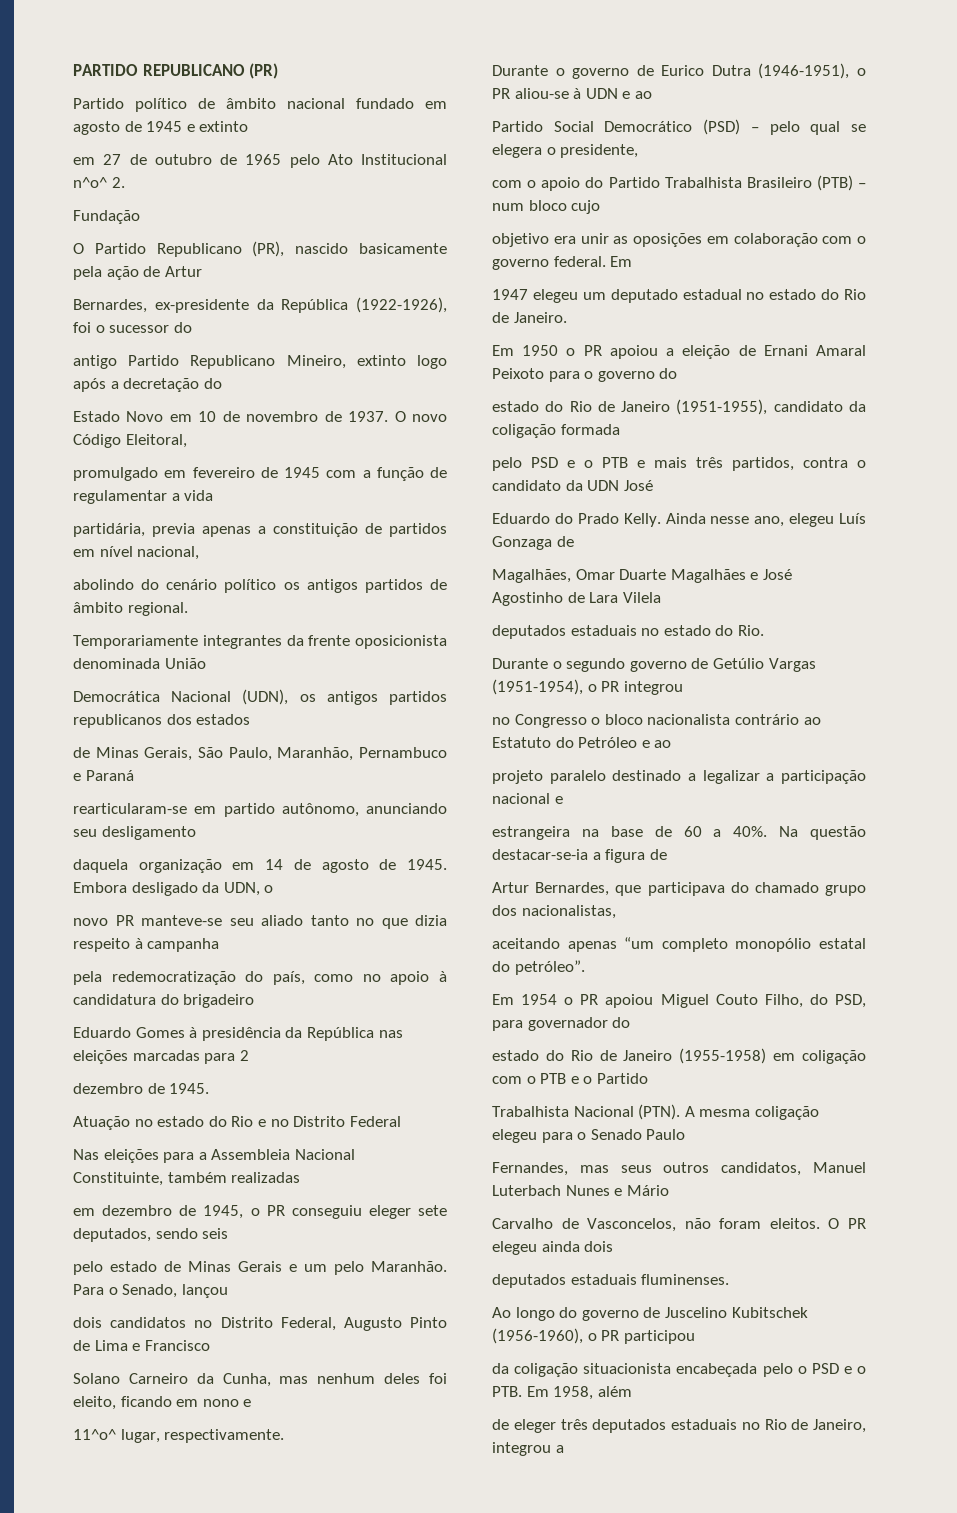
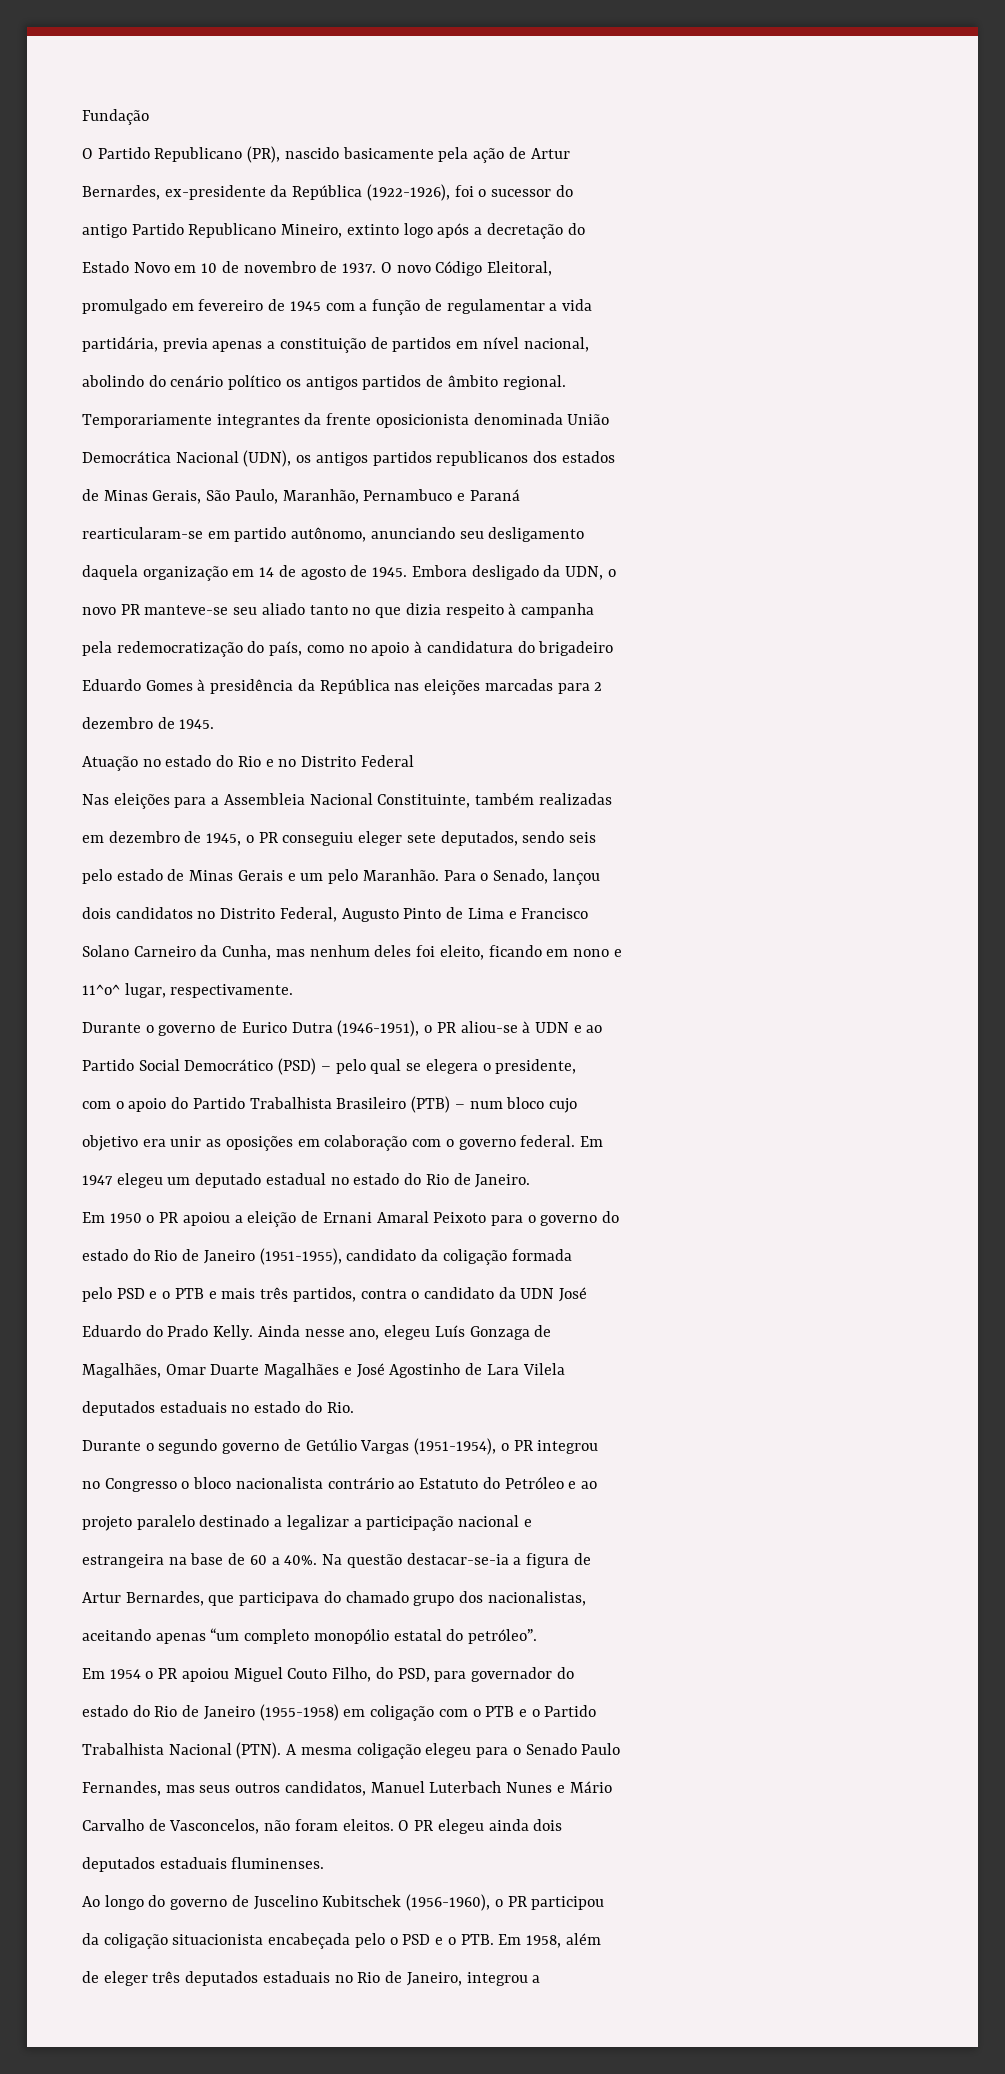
- PARTIDO REPUBLICANO (PR)
- Partido político de âmbito nacional fundado em agosto de 1945 e extinto
- em 27 de outubro de 1965 pelo Ato Institucional n^o^ 2.

